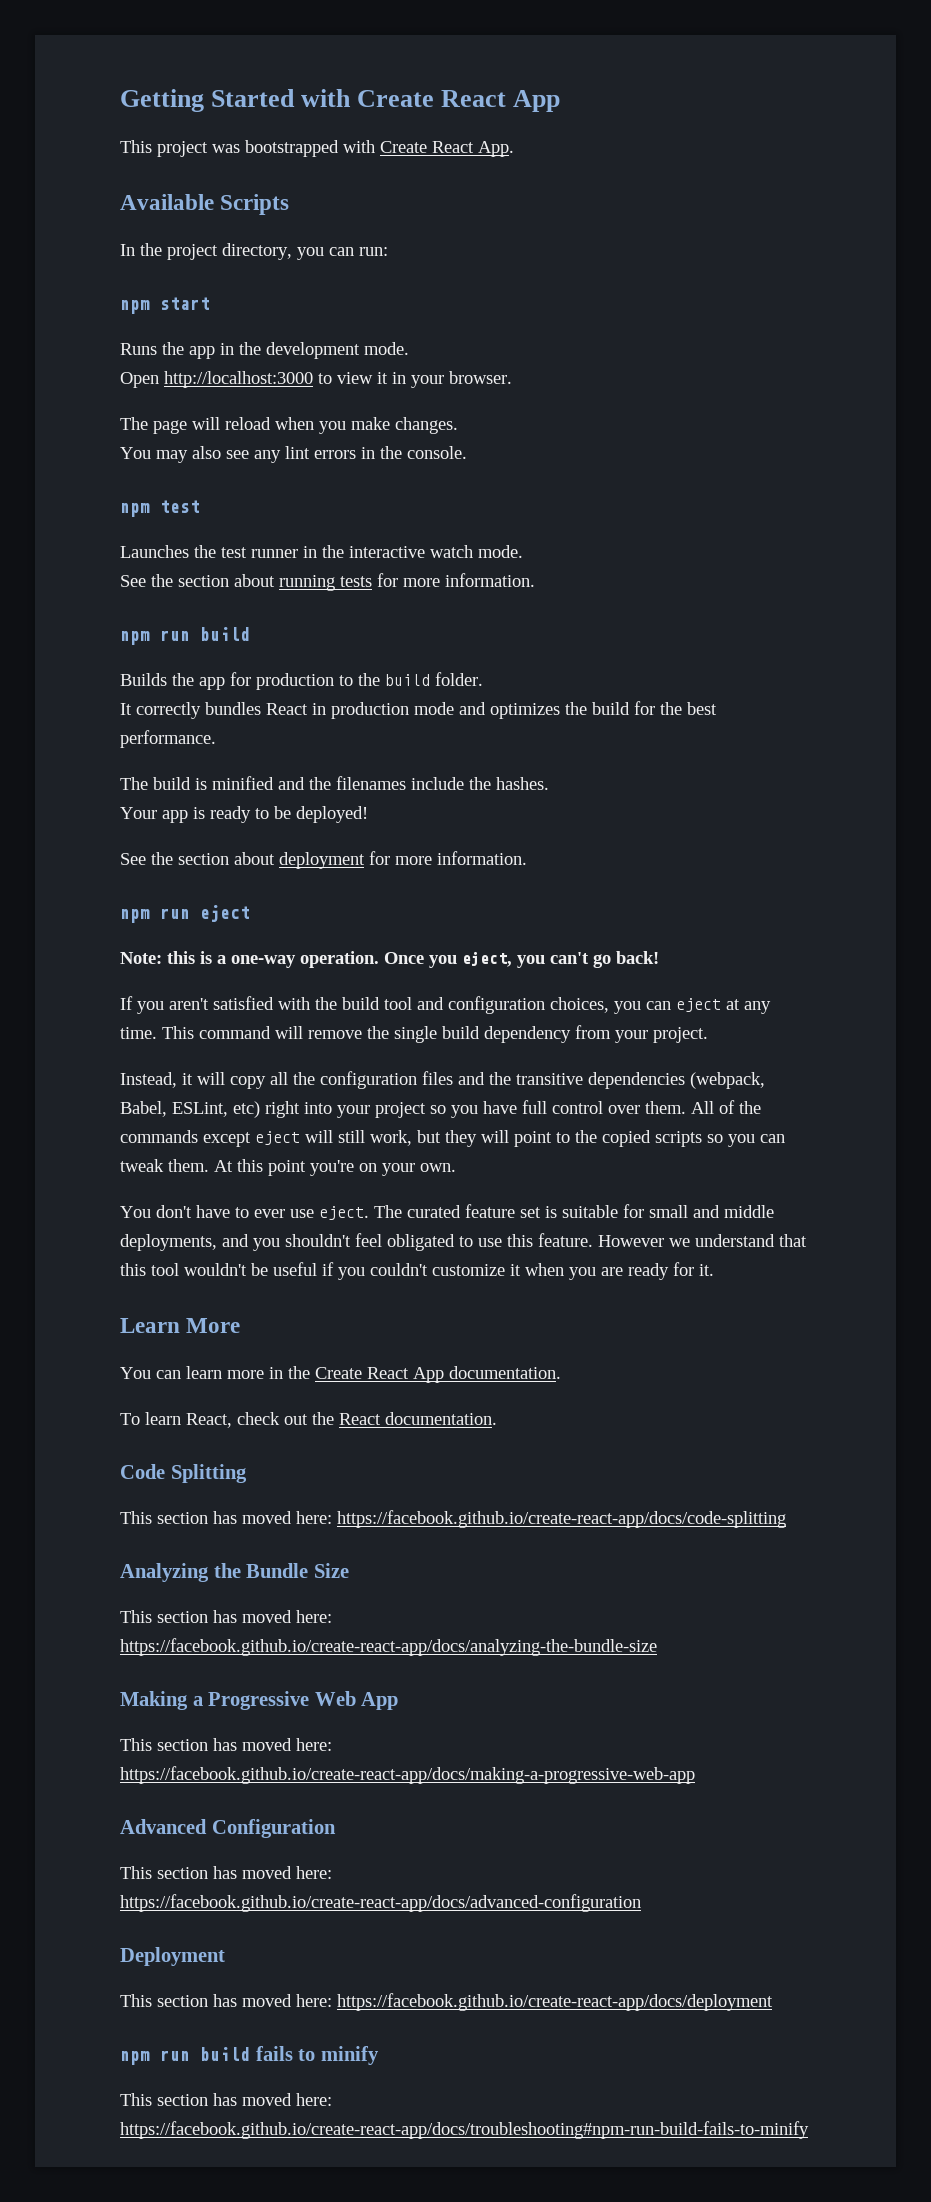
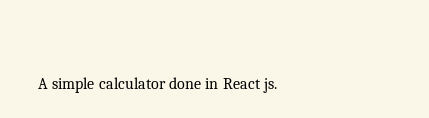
- Getting Started with Create React App
- This project was bootstrapped with Create React App.
- Available Scripts
- In the project directory, you can run:
- npm start
- Runs the app in the development mode.
- Open http://localhost:3000 to view it in your browser.
- The page will reload when you make changes.
- You may also see any lint errors in the console.
- npm test
- Launches the test runner in the interactive watch mode.
- See the section about running tests for more information.
- npm run build
- Builds the app for production to the build folder.
- It correctly bundles React in production mode and optimizes the build for the best performance.
- The build is minified and the filenames include the hashes.
- Your app is ready to be deployed!
- See the section about deployment for more information.
- npm run eject
- Note: this is a one-way operation. Once you eject, you can't go back!
- If you aren't satisfied with the build tool and configuration choices, you can eject at any time. This command will remove the single build dependency from your project.
- Instead, it will copy all the configuration files and the transitive dependencies (webpack, Babel, ESLint, etc) right into your project so you have full control over them. All of the commands except eject will still work, but they will point to the copied scripts so you can tweak them. At this point you're on your own.
- You don't have to ever use eject. The curated feature set is suitable for small and middle deployments, and you shouldn't feel obligated to use this feature. However we understand that this tool wouldn't be useful if you couldn't customize it when you are ready for it.
- Learn More
- You can learn more in the Create React App documentation.
- To learn React, check out the React documentation.
- Code Splitting
- This section has moved here: https://facebook.github.io/create-react-app/docs/code-splitting
- Analyzing the Bundle Size
- This section has moved here: https://facebook.github.io/create-react-app/docs/analyzing-the-bundle-size
- Making a Progressive Web App
- This section has moved here: https://facebook.github.io/create-react-app/docs/making-a-progressive-web-app
- Advanced Configuration
- This section has moved here: https://facebook.github.io/create-react-app/docs/advanced-configuration
- Deployment
- This section has moved here: https://facebook.github.io/create-react-app/docs/deployment
- npm run build fails to minify
- This section has moved here: https://facebook.github.io/create-react-app/docs/troubleshooting#npm-run-build-fails-to-minify
+ A simple calculator done in React js.

